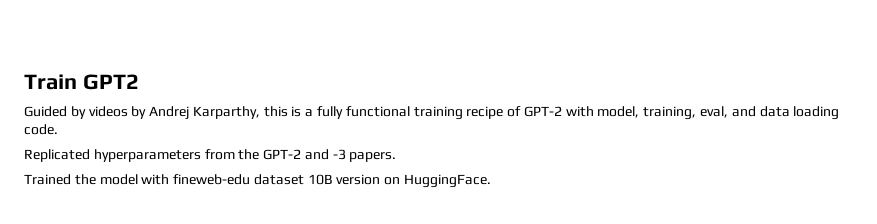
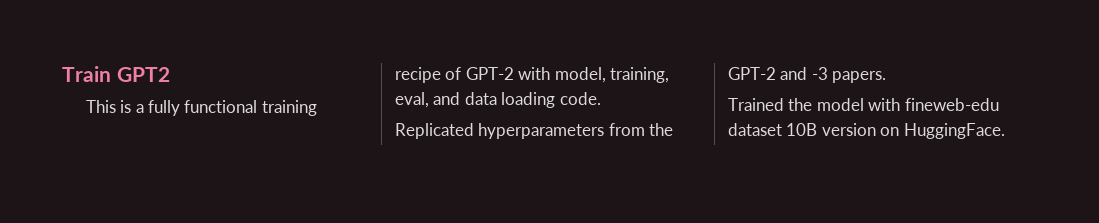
- Guided by videos by Andrej Karparthy, this is a fully functional training recipe of GPT-2 with model, training, eval, and data loading code.
+ This is a fully functional training recipe of GPT-2 with model, training, eval, and data loading code.

